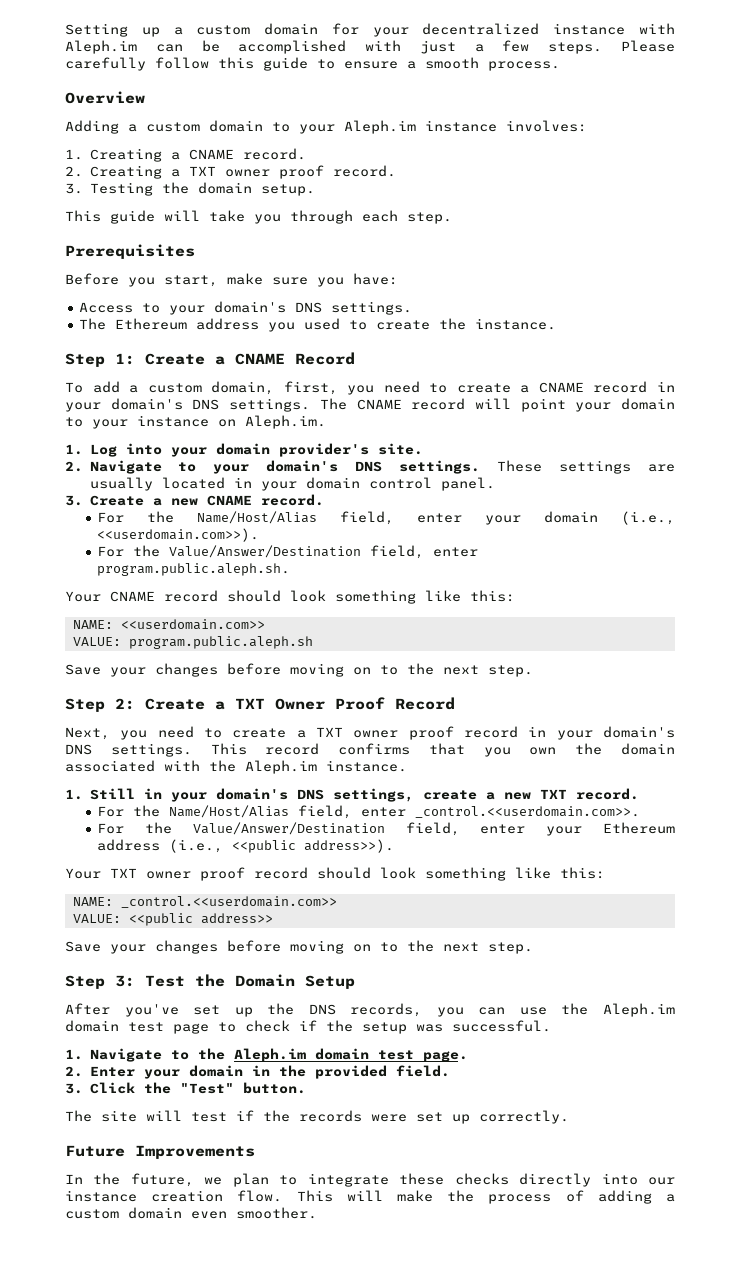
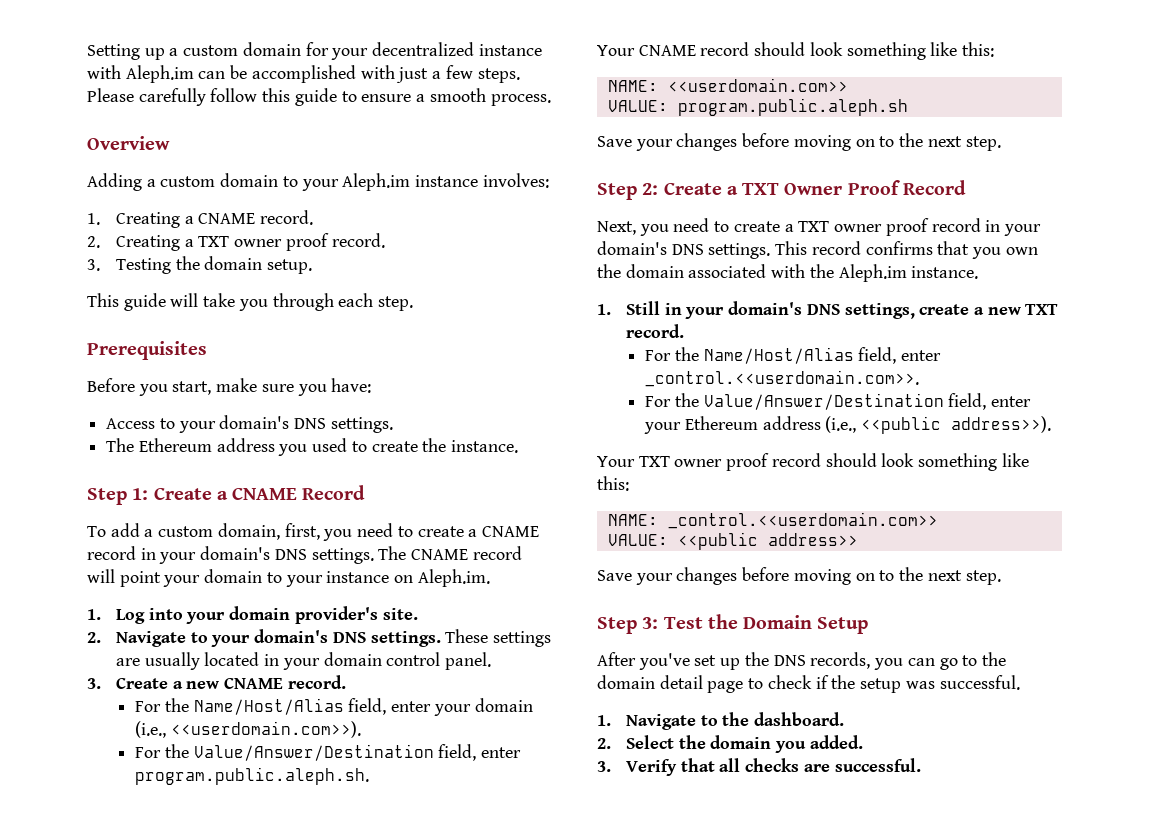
- After you've set up the DNS records, you can use the Aleph.im domain test page to check if the setup was successful.
+ After you've set up the DNS records, you can go to the domain detail page to check if the setup was successful.
- 1. Navigate to the Aleph.im domain test page.
- 2. Enter your domain in the provided field.
- 3. Click the "Test" button.
- The site will test if the records were set up correctly.
- Future Improvements
- In the future, we plan to integrate these checks directly into our instance creation flow. This will make the process of adding a custom domain even smoother.
+ 1. Navigate to the dashboard.
+ 2. Select the domain you added.
+ 3. Verify that all checks are successful.

